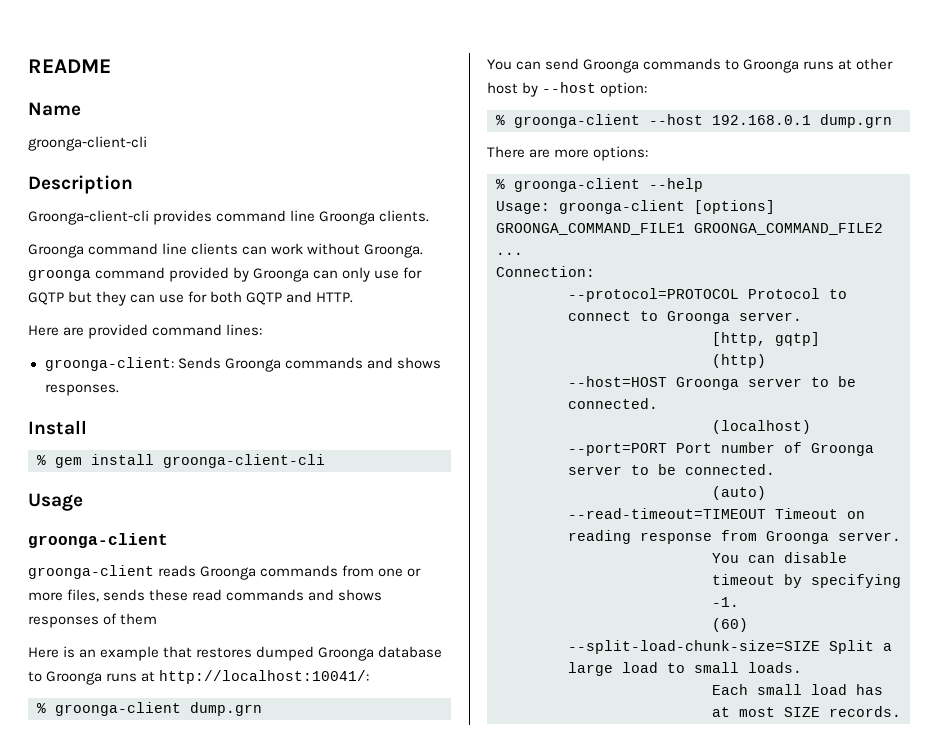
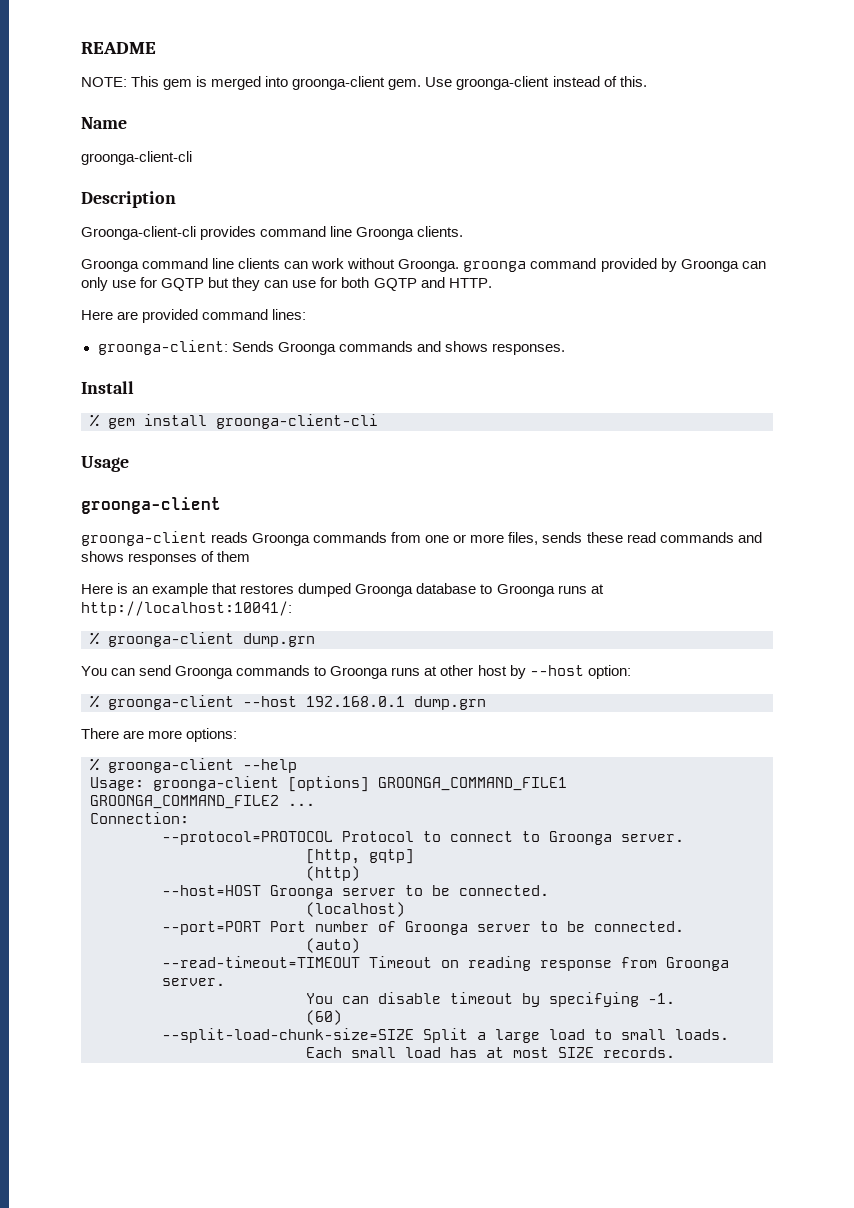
+ NOTE: This gem is merged into groonga-client gem. Use groonga-client instead of this.

